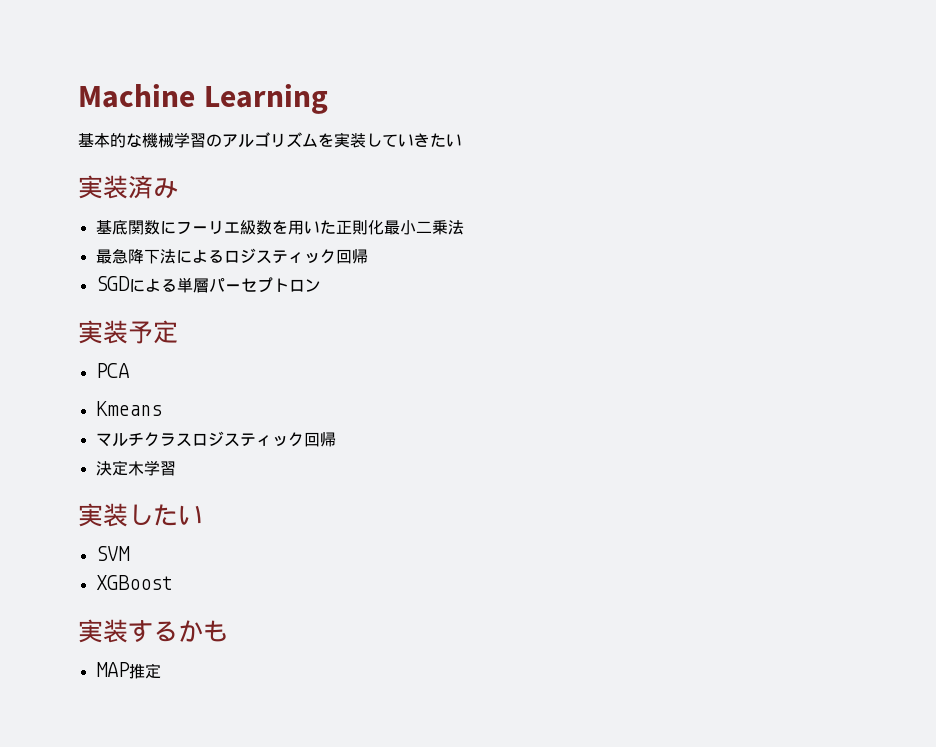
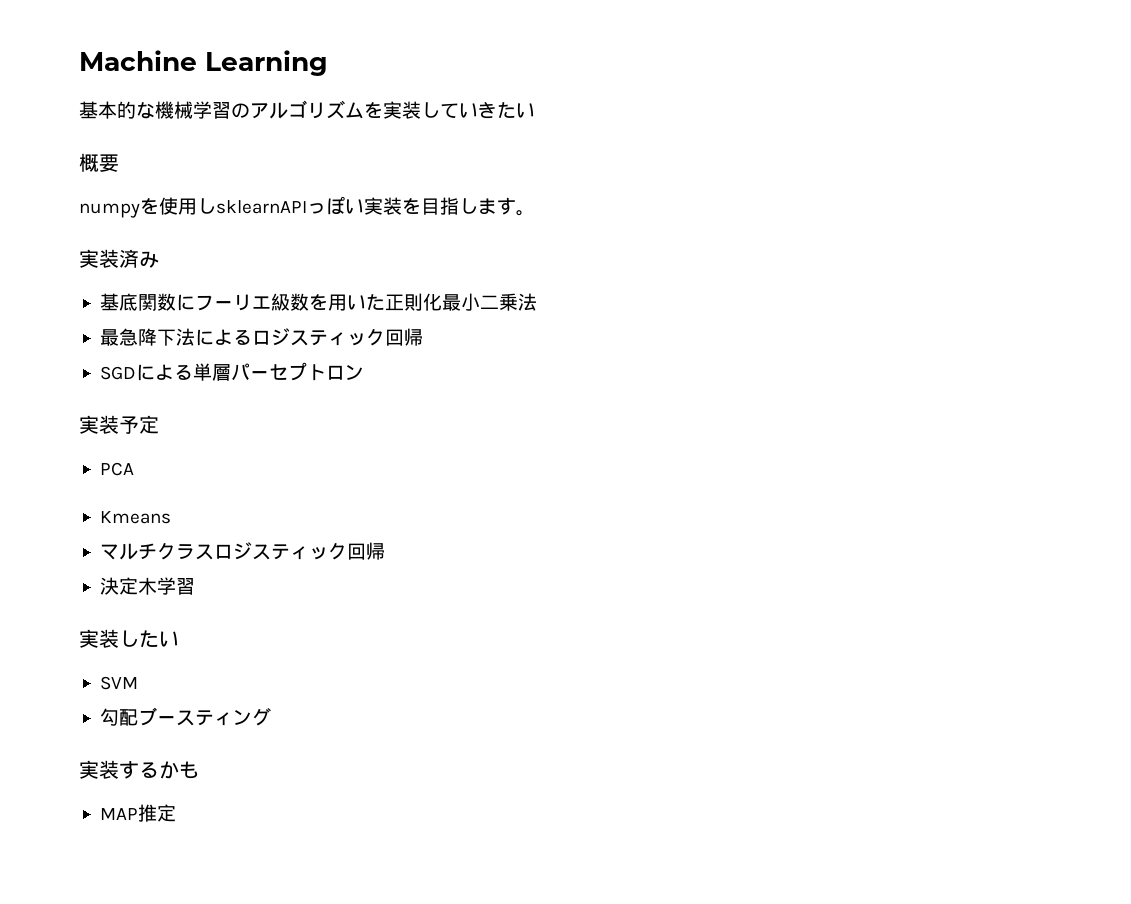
+ 概要
+ numpyを使用しsklearnAPIっぽい実装を目指します。
- XGBoost
+ 勾配ブースティング

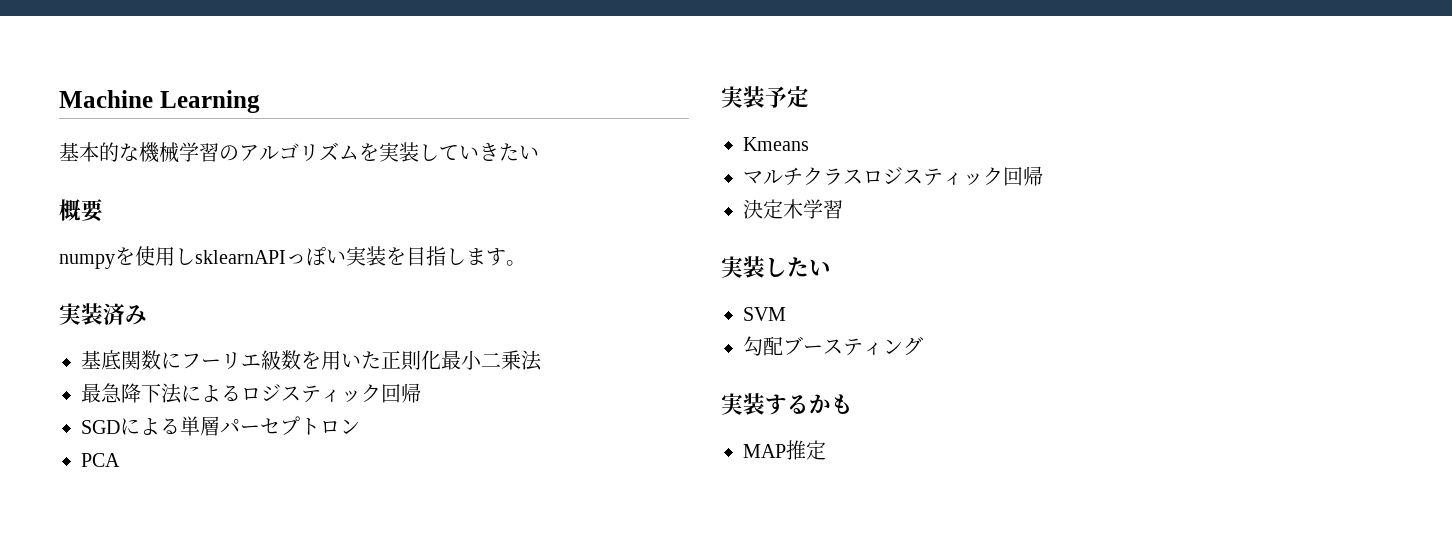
+ PCA
- PCA

